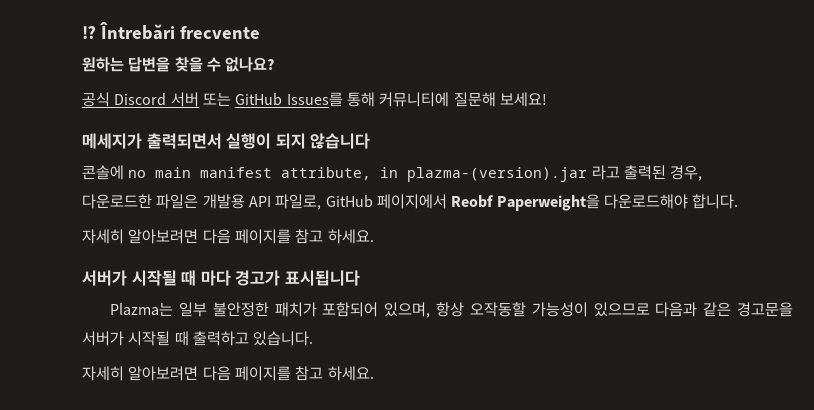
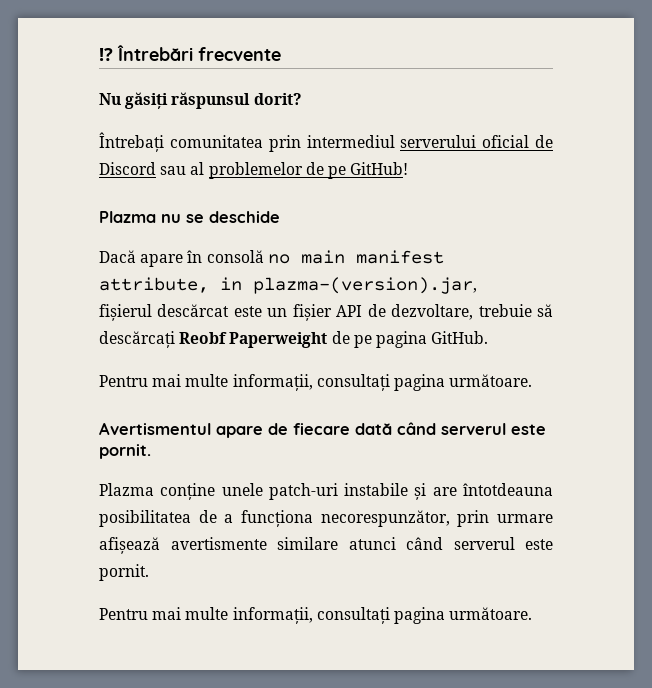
- 원하는 답변을 찾을 수 없나요?
- 공식 Discord 서버 또는 GitHub Issues를 통해 커뮤니티에 질문해 보세요!
- 메세지가 출력되면서 실행이 되지 않습니다
- 콘솔에 no main manifest attribute, in plazma-(version).jar 라고 출력된 경우,
- 다운로드한 파일은 개발용 API 파일로, GitHub 페이지에서 Reobf Paperweight을 다운로드해야 합니다.
- 자세히 알아보려면 다음 페이지를 참고 하세요.
- 서버가 시작될 때 마다 경고가 표시됩니다
- Plazma는 일부 불안정한 패치가 포함되어 있으며, 항상 오작동할 가능성이 있으므로 다음과 같은 경고문을 서버가 시작될 때 출력하고 있습니다.
- 자세히 알아보려면 다음 페이지를 참고 하세요.
+ Nu găsiți răspunsul dorit?
+ Întrebați comunitatea prin intermediul serverului oficial de Discord sau al problemelor de pe GitHub!
+ Plazma nu se deschide
+ Dacă apare în consolă no main manifest attribute, in plazma-(version).jar,
+ fișierul descărcat este un fișier API de dezvoltare, trebuie să descărcați Reobf Paperweight de pe pagina GitHub.
+ Pentru mai multe informații, consultați pagina următoare.
+ Avertismentul apare de fiecare dată când serverul este pornit.
+ Plazma conține unele patch-uri instabile și are întotdeauna posibilitatea de a funcționa necorespunzător, prin urmare afișează avertismente similare atunci când serverul este pornit.
+ Pentru mai multe informații, consultați pagina următoare.

